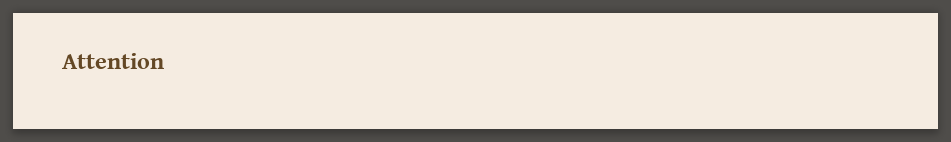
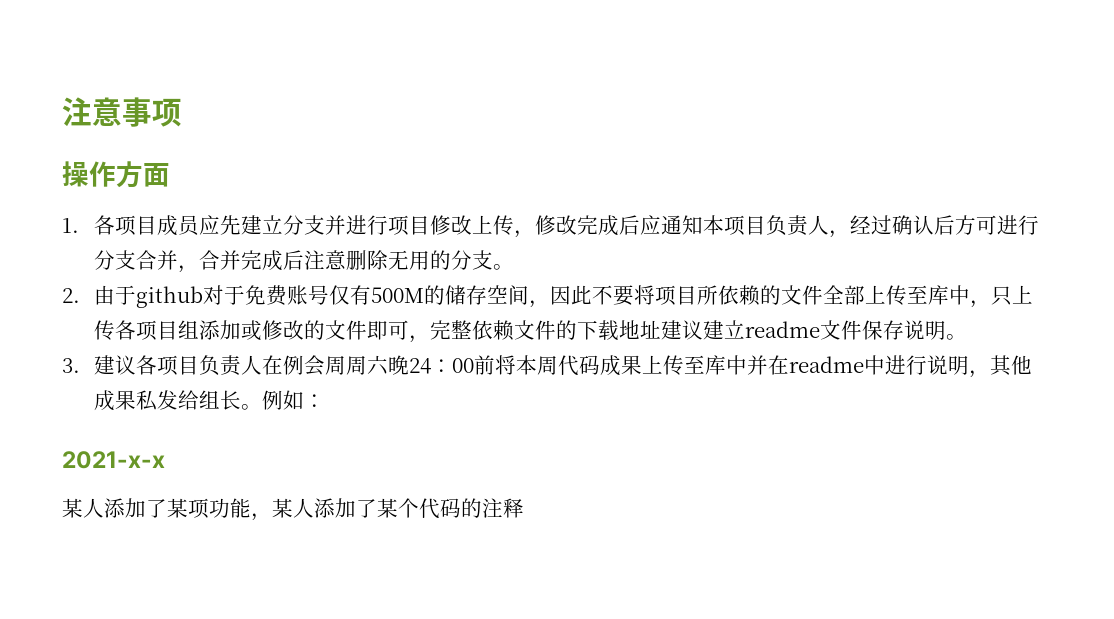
- Attention
+ 注意事项
+ 操作方面
+ 1.各项目成员应先建立分支并进行项目修改上传，修改完成后应通知本项目负责人，经过确认后方可进行分支合并，合并完成后注意删除无用的分支。
+ 2.由于github对于免费账号仅有500M的储存空间，因此不要将项目所依赖的文件全部上传至库中，只上传各项目组添加或修改的文件即可，完整依赖文件的下载地址建议建立readme文件保存说明。
+ 3.建议各项目负责人在例会周周六晚24：00前将本周代码成果上传至库中并在readme中进行说明，其他成果私发给组长。例如：
+ 2021-x-x
+ 某人添加了某项功能，某人添加了某个代码的注释

